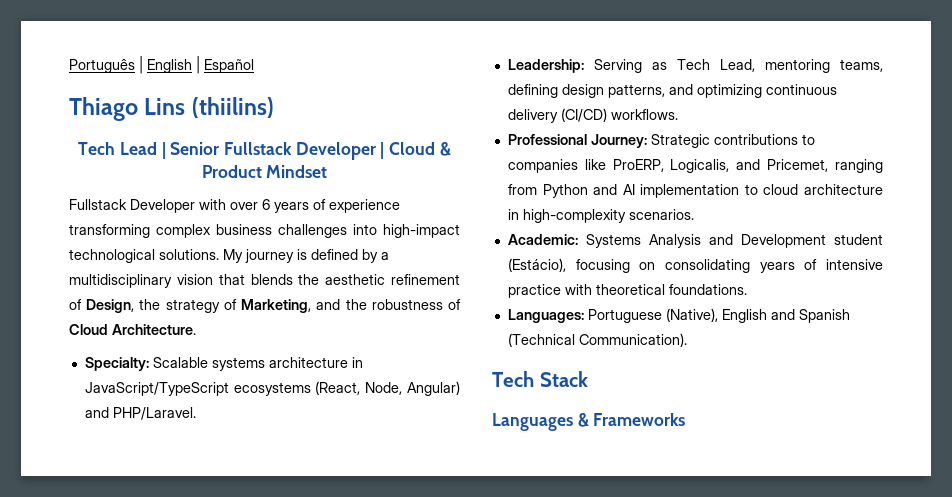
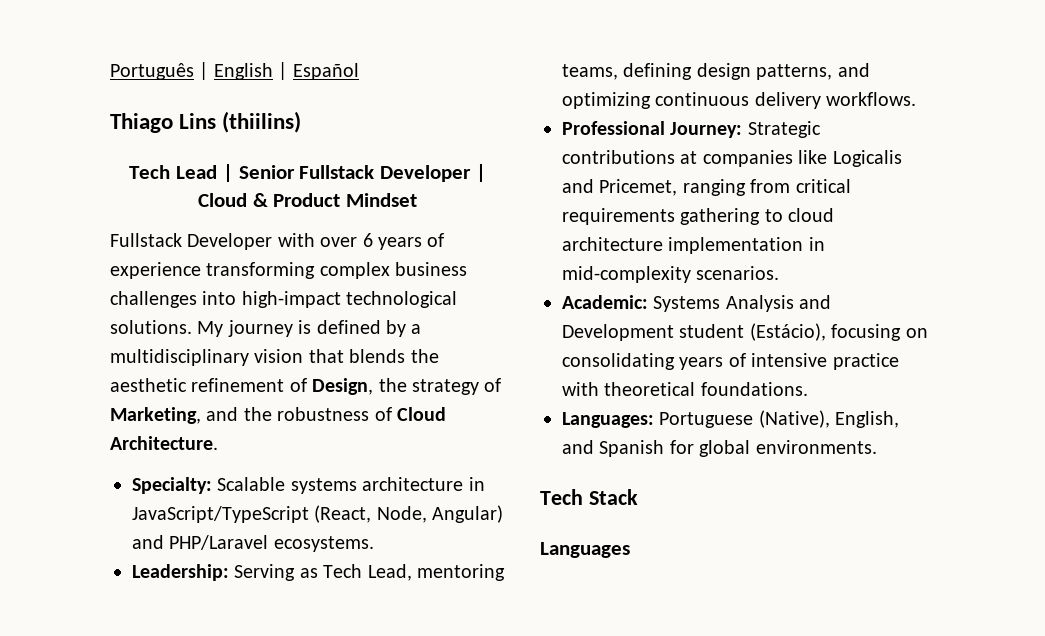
- Specialty: Scalable systems architecture in JavaScript/TypeScript ecosystems (React, Node, Angular) and PHP/Laravel.
+ Specialty: Scalable systems architecture in JavaScript/TypeScript (React, Node, Angular) and PHP/Laravel ecosystems.
- Leadership: Serving as Tech Lead, mentoring teams, defining design patterns, and optimizing continuous delivery (CI/CD) workflows.
+ Leadership: Serving as Tech Lead, mentoring teams, defining design patterns, and optimizing continuous delivery workflows.
- Professional Journey: Strategic contributions to companies like ProERP, Logicalis, and Pricemet, ranging from Python and AI implementation to cloud architecture in high-complexity scenarios.
+ Professional Journey: Strategic contributions at companies like Logicalis and Pricemet, ranging from critical requirements gathering to cloud architecture implementation in mid-complexity scenarios.
- Languages: Portuguese (Native), English and Spanish (Technical Communication).
+ Languages: Portuguese (Native), English, and Spanish for global environments.
- Languages & Frameworks
+ Languages

